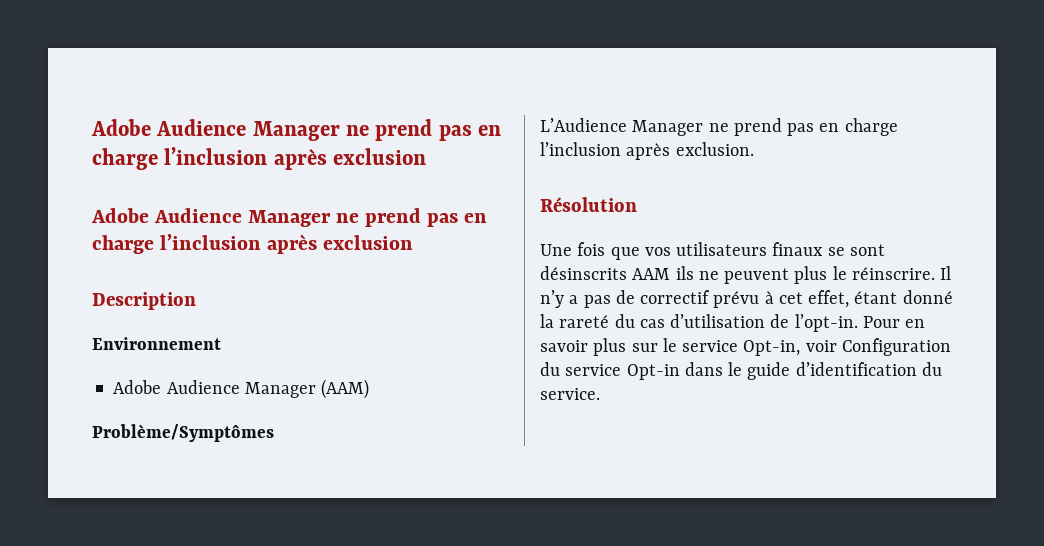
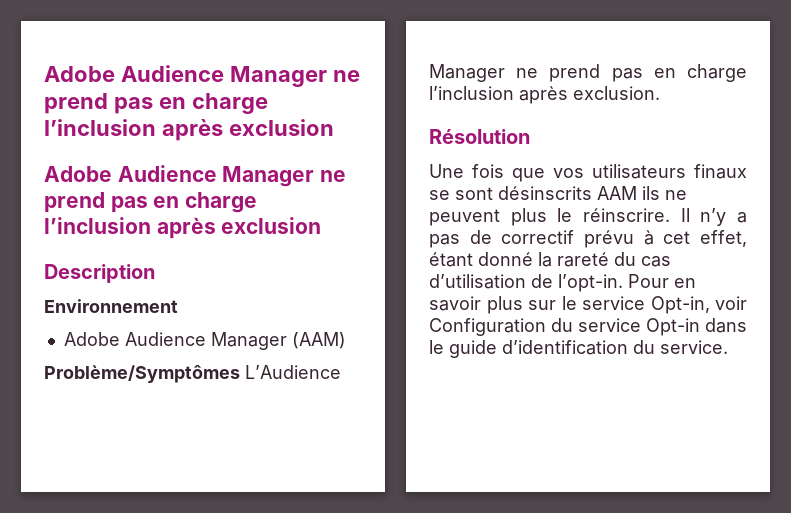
- Problème/Symptômes
- L’Audience Manager ne prend pas en charge l’inclusion après exclusion.
+ Problème/Symptômes L’Audience Manager ne prend pas en charge l’inclusion après exclusion.

